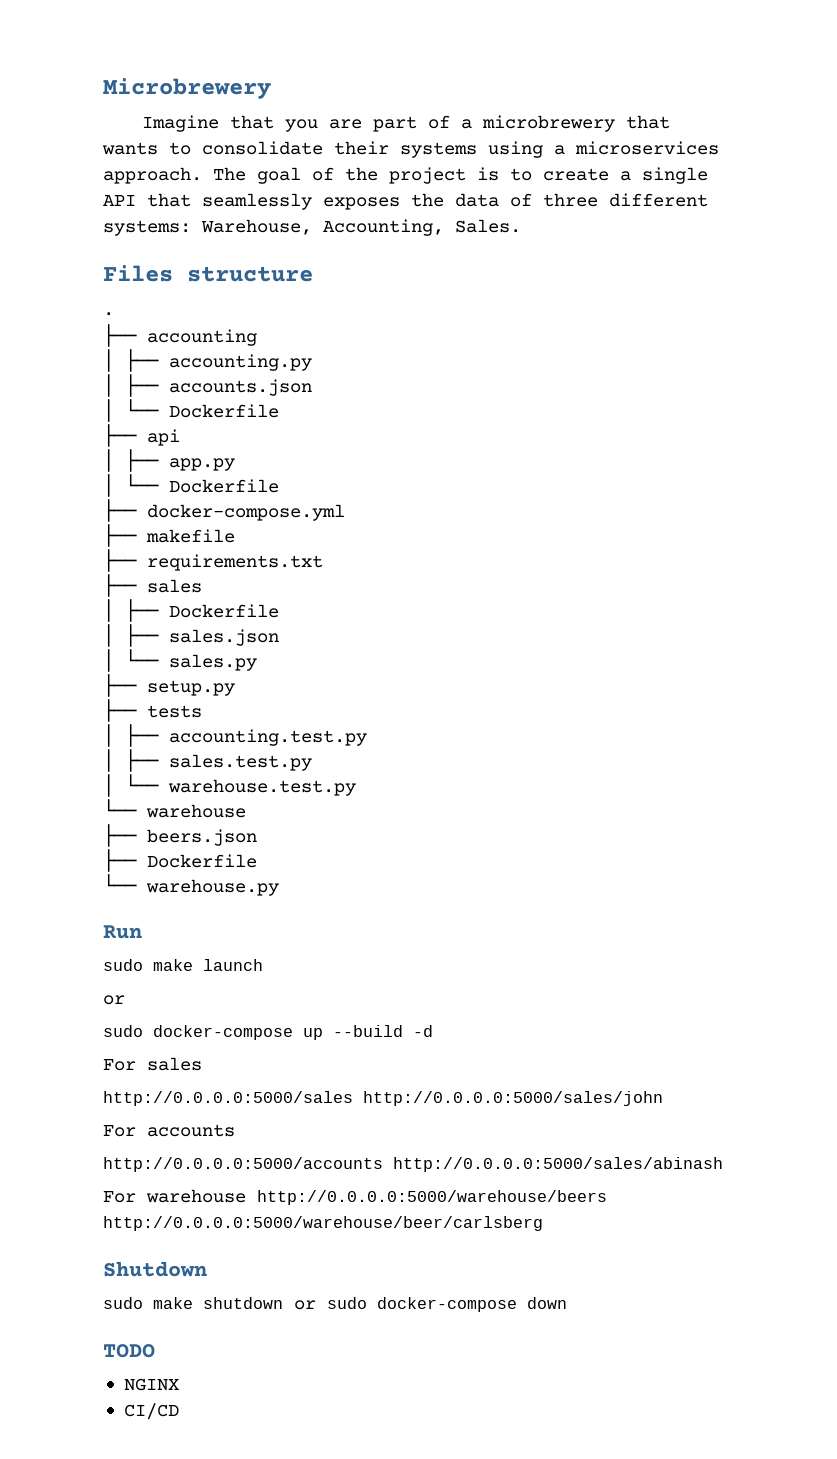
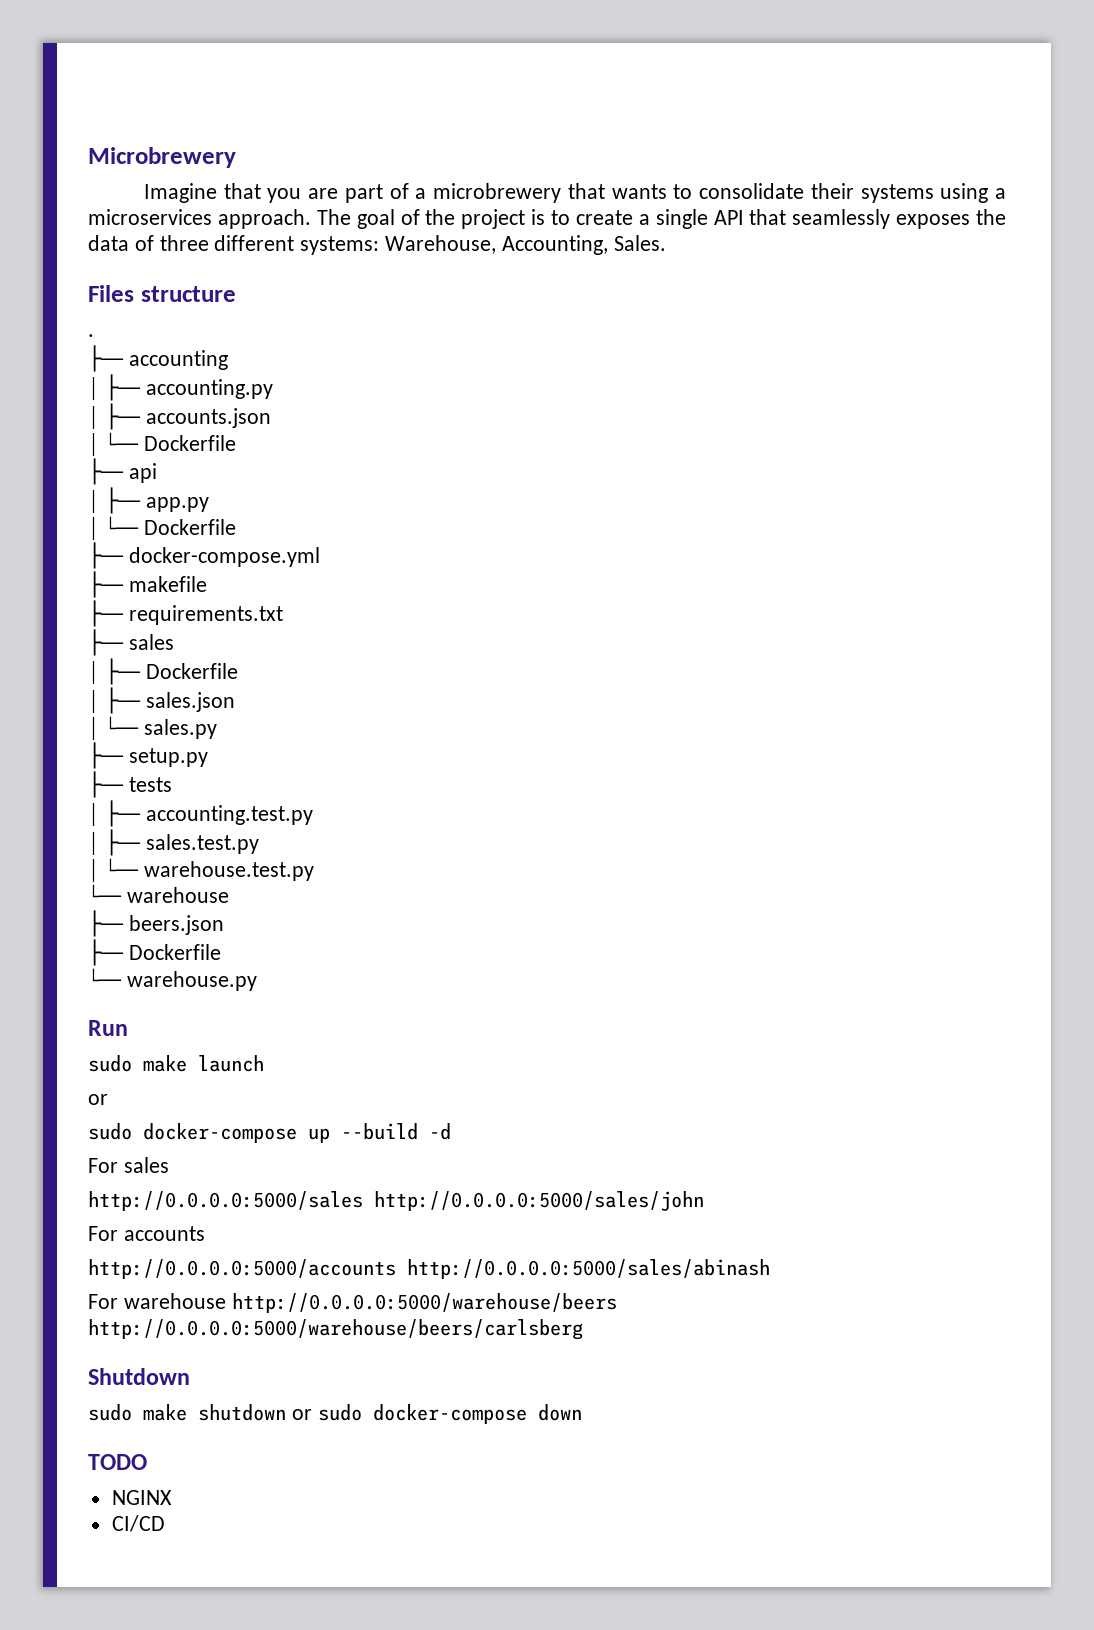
- For warehouse http://0.0.0.0:5000/warehouse/beers http://0.0.0.0:5000/warehouse/beer/carlsberg
+ For warehouse http://0.0.0.0:5000/warehouse/beers http://0.0.0.0:5000/warehouse/beers/carlsberg

